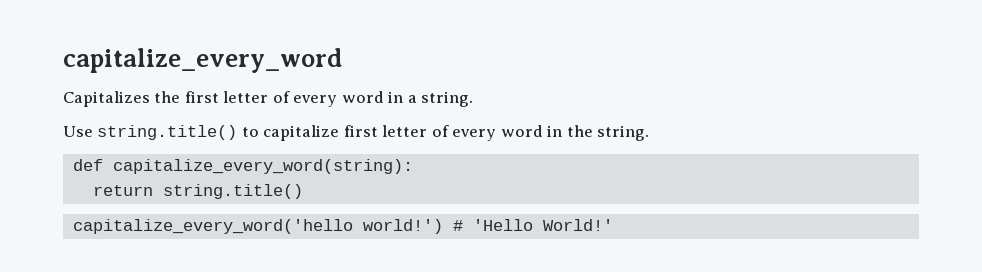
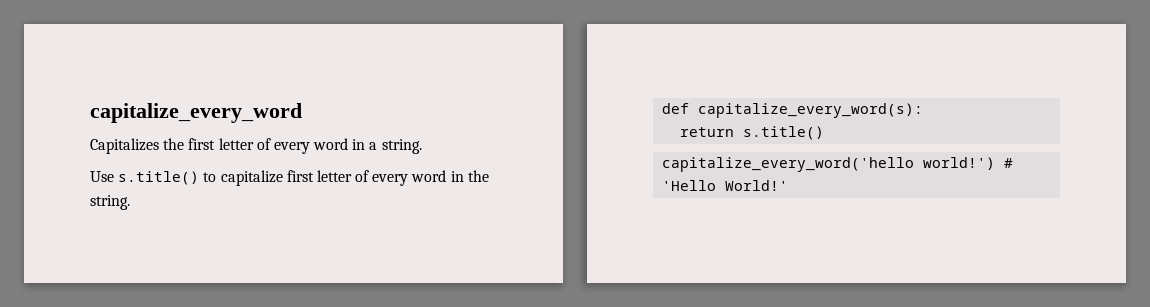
- Use string.title() to capitalize first letter of every word in the string.
+ Use s.title() to capitalize first letter of every word in the string.
- def capitalize_every_word(string):
+ def capitalize_every_word(s):
- return string.title()
+ return s.title()

